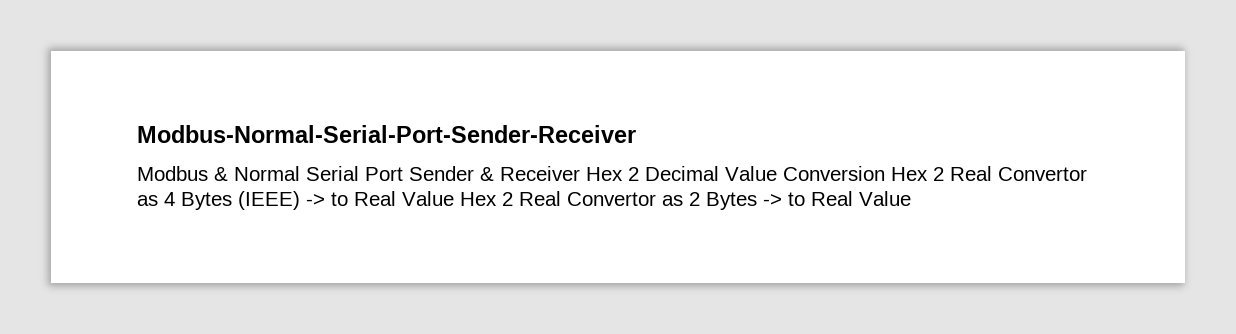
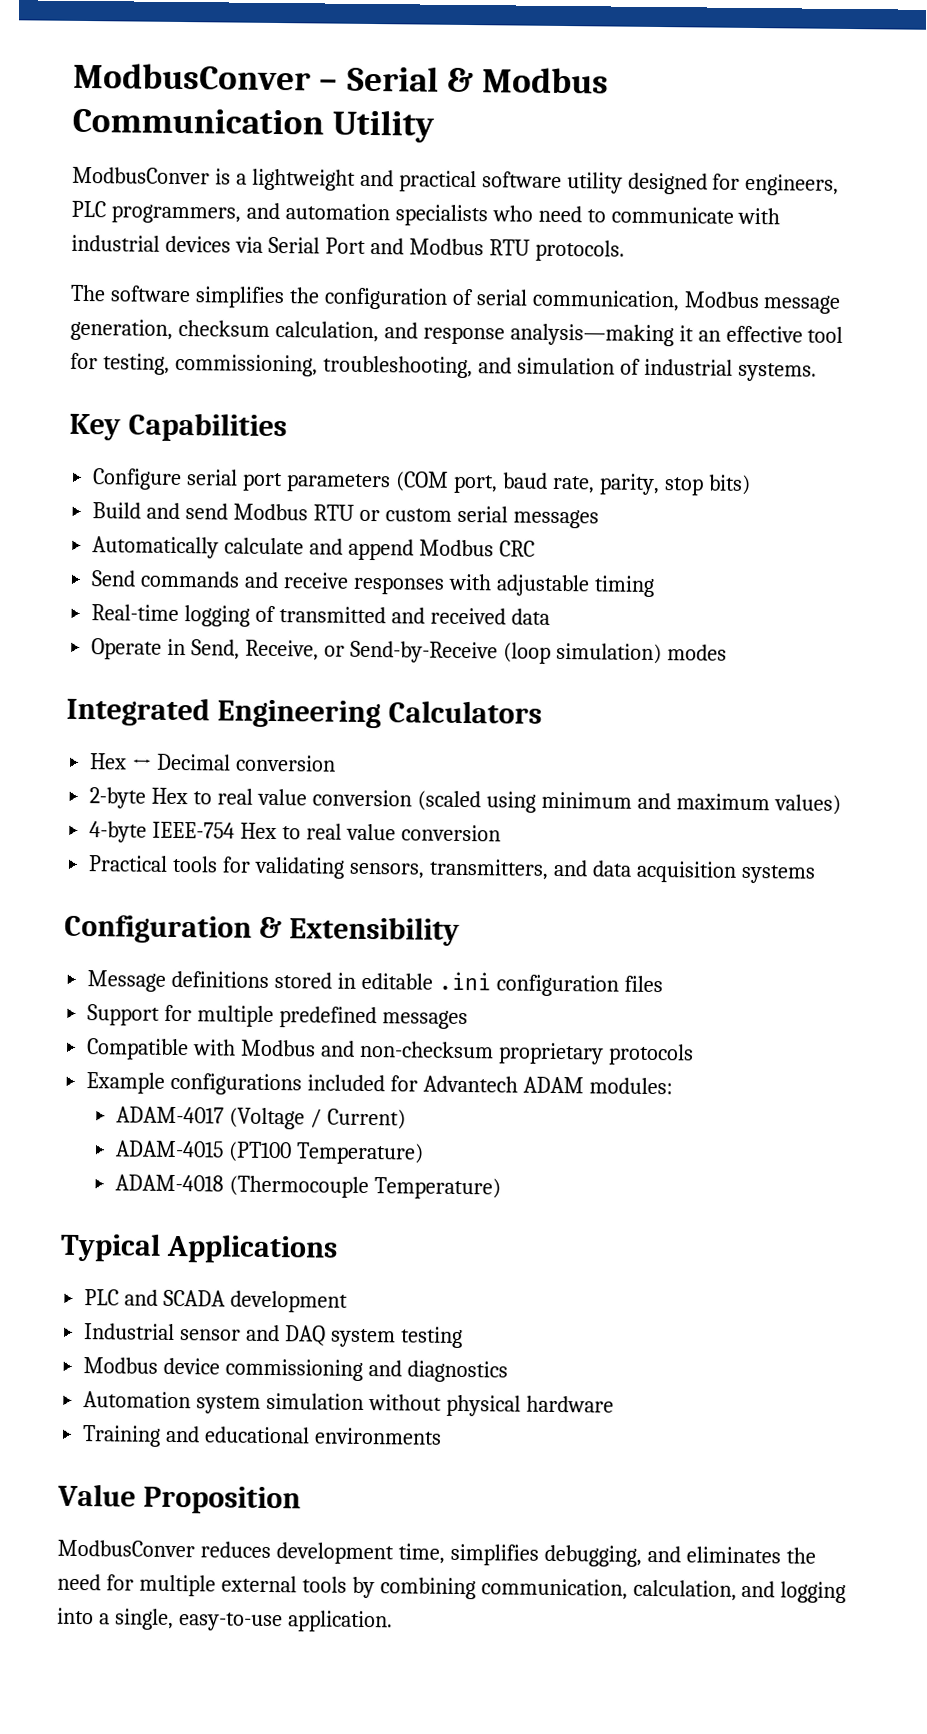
- Modbus-Normal-Serial-Port-Sender-Receiver
- Modbus & Normal Serial Port Sender & Receiver Hex 2 Decimal Value Conversion Hex 2 Real Convertor as 4 Bytes (IEEE) -> to Real Value Hex 2 Real Convertor as 2 Bytes -> to Real Value
+ ModbusConver – Serial & Modbus Communication Utility
+ ModbusConver is a lightweight and practical software utility designed for engineers, PLC programmers, and automation specialists who need to communicate with industrial devices via Serial Port and Modbus RTU protocols.
+ The software simplifies the configuration of serial communication, Modbus message generation, checksum calculation, and response analysis—making it an effective tool for testing, commissioning, troubleshooting, and simulation of industrial systems.
+ Key Capabilities
+ Configure serial port parameters (COM port, baud rate, parity, stop bits)
+ Build and send Modbus RTU or custom serial messages
+ Automatically calculate and append Modbus CRC
+ Send commands and receive responses with adjustable timing
+ Real-time logging of transmitted and received data
+ Operate in Send, Receive, or Send-by-Receive (loop simulation) modes
+ Integrated Engineering Calculators
+ Hex ↔ Decimal conversion
+ 2-byte Hex to real value conversion (scaled using minimum and maximum values)
+ 4-byte IEEE-754 Hex to real value conversion
+ Practical tools for validating sensors, transmitters, and data acquisition systems
+ Configuration & Extensibility
+ Message definitions stored in editable .ini configuration files
+ Support for multiple predefined messages
+ Compatible with Modbus and non-checksum proprietary protocols
+ Example configurations included for Advantech ADAM modules:
+ ADAM-4017 (Voltage / Current)
+ ADAM-4015 (PT100 Temperature)
+ ADAM-4018 (Thermocouple Temperature)
+ Typical Applications
+ PLC and SCADA development
+ Industrial sensor and DAQ system testing
+ Modbus device commissioning and diagnostics
+ Automation system simulation without physical hardware
+ Training and educational environments
+ Value Proposition
+ ModbusConver reduces development time, simplifies debugging, and eliminates the need for multiple external tools by combining communication, calculation, and logging into a single, easy-to-use application.

